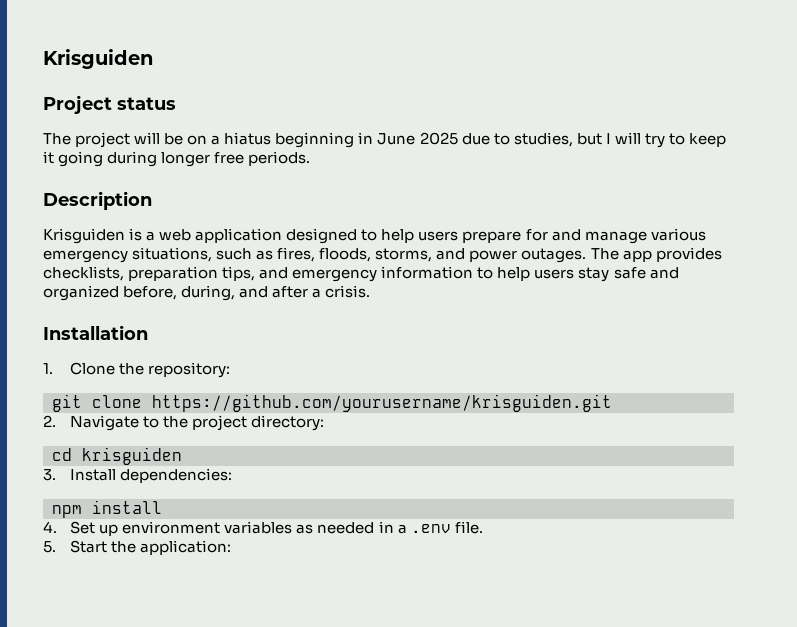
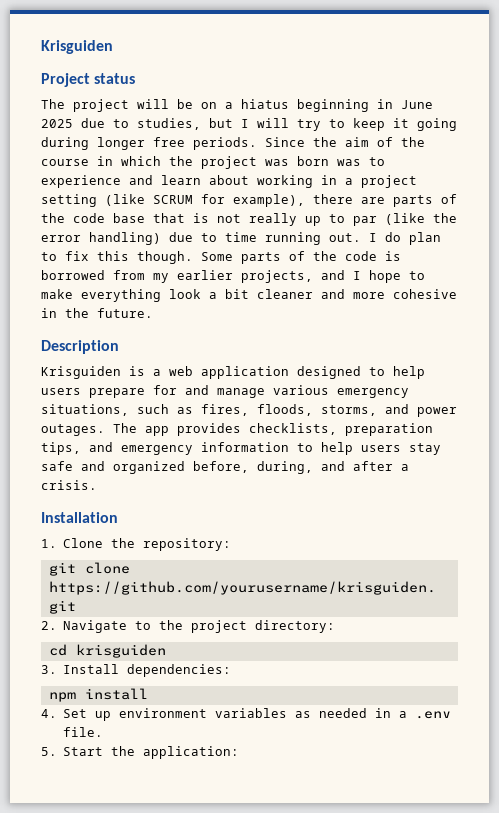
+ Since the aim of the course in which the project was born was to experience and learn about working in a project setting (like SCRUM for example), there are parts of the code base that is not really up to par (like the error handling) due to time running out. I do plan to fix this though. Some parts of the code is borrowed from my earlier projects, and I hope to make everything look a bit cleaner and more cohesive in the future.

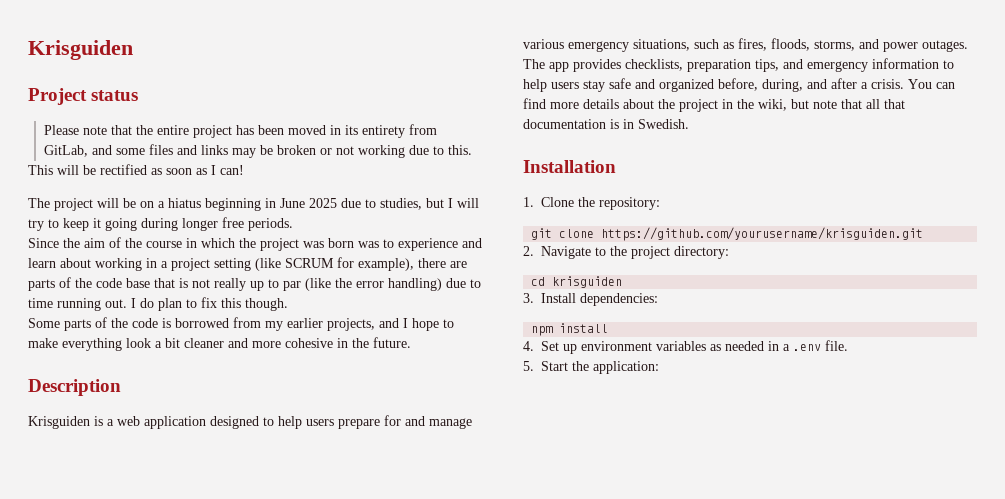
+ Please note that the entire project has been moved in its entirety from GitLab, and some files and links may be broken or not working due to this.
+ This will be rectified as soon as I can!
- The project will be on a hiatus beginning in June 2025 due to studies, but I will try to keep it going during longer free periods. Since the aim of the course in which the project was born was to experience and learn about working in a project setting (like SCRUM for example), there are parts of the code base that is not really up to par (like the error handling) due to time running out.
+ The project will be on a hiatus beginning in June 2025 due to studies, but I will try to keep it going during longer free periods.
+ Since the aim of the course in which the project was born was to experience and learn about working in a project setting (like SCRUM for example), there are parts of the code base that is not really up to par (like the error handling) due to time running out.
- I do plan to fix this though. Some parts of the code is borrowed from my earlier projects, and I hope to make everything look a bit cleaner and more cohesive in the future.
+ I do plan to fix this though.
+ Some parts of the code is borrowed from my earlier projects, and I hope to make everything look a bit cleaner and more cohesive in the future.
+ You can find more details about the project in the wiki, but note that all that documentation is in Swedish.

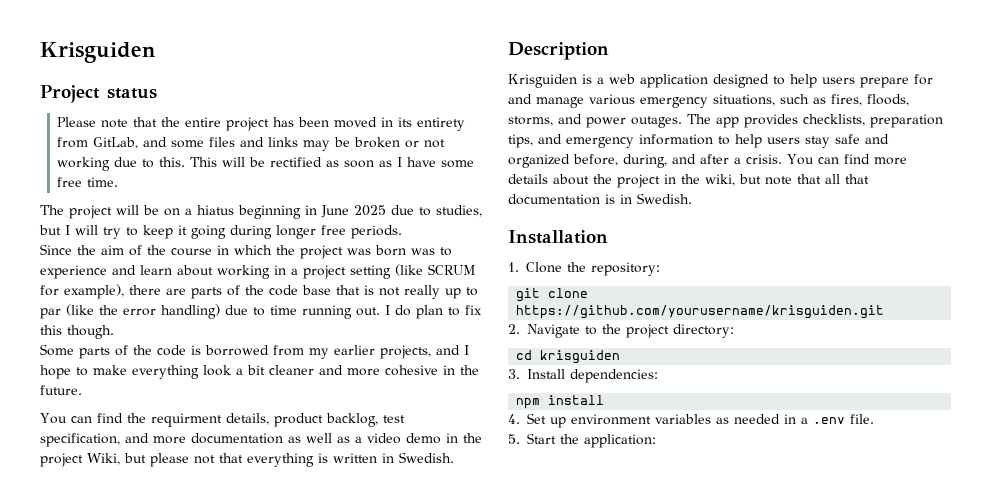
- Please note that the entire project has been moved in its entirety from GitLab, and some files and links may be broken or not working due to this.
- This will be rectified as soon as I can!
+ Please note that the entire project has been moved in its entirety from GitLab, and some files and links may be broken or not working due to this. This will be rectified as soon as I have some free time.
+ You can find the requirment details, product backlog, test specification, and more documentation as well as a video demo in the project Wiki, but please not that everything is written in Swedish.

